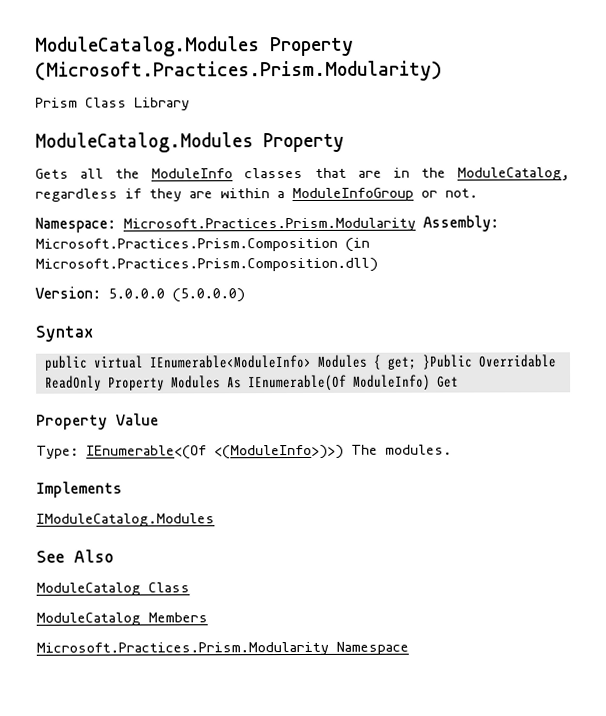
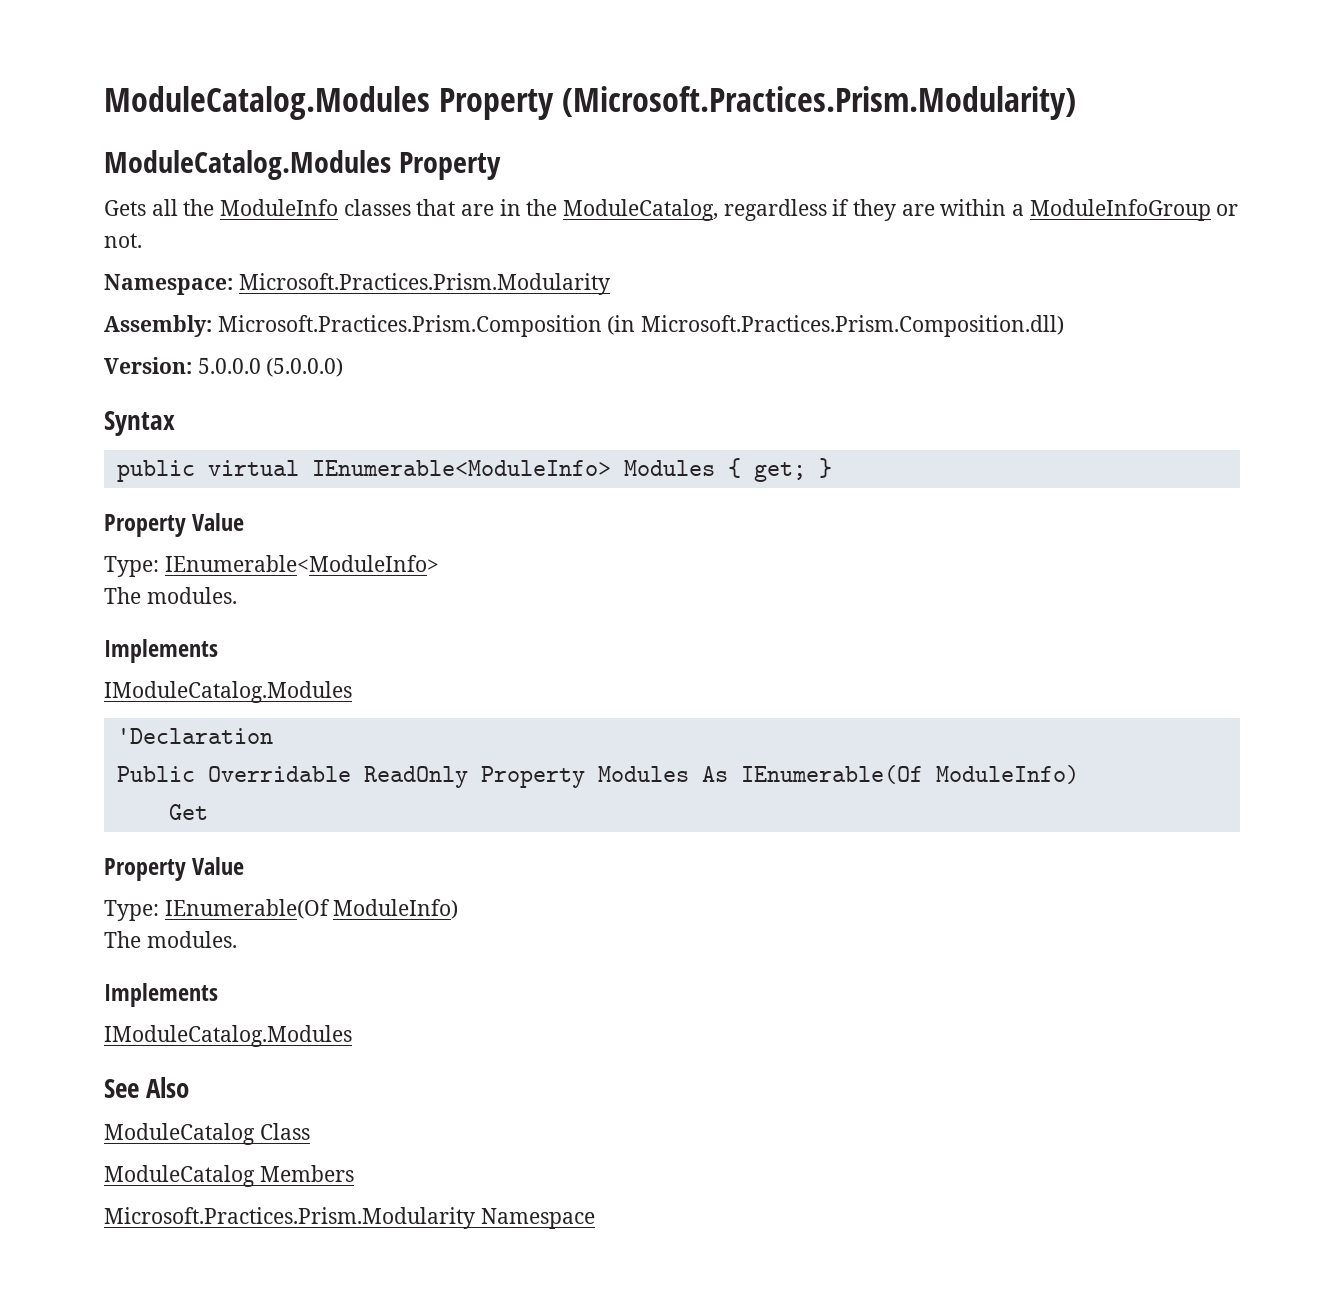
- Prism Class Library
- Namespace: Microsoft.Practices.Prism.Modularity Assembly: Microsoft.Practices.Prism.Composition (in Microsoft.Practices.Prism.Composition.dll)
+ Namespace: Microsoft.Practices.Prism.Modularity
+ Assembly: Microsoft.Practices.Prism.Composition (in Microsoft.Practices.Prism.Composition.dll)
- public virtual IEnumerable<ModuleInfo> Modules { get; }Public Overridable ReadOnly Property Modules As IEnumerable(Of ModuleInfo) Get
+ public virtual IEnumerable<ModuleInfo> Modules { get; }
+ Property Value
+ Type: IEnumerable<ModuleInfo>
+ The modules.
+ Implements
+ IModuleCatalog.Modules
+ 'Declaration
+ Public Overridable ReadOnly Property Modules As IEnumerable(Of ModuleInfo)
+ Get
- Type: IEnumerable<(Of <(ModuleInfo>)>) The modules.
+ Type: IEnumerable(Of ModuleInfo)
+ The modules.

